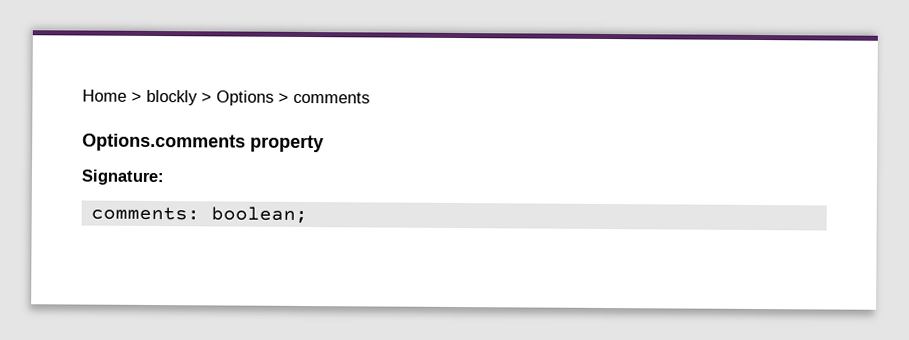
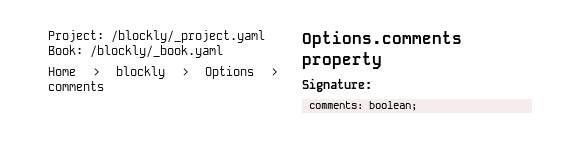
+ Project: /blockly/_project.yaml Book: /blockly/_book.yaml

